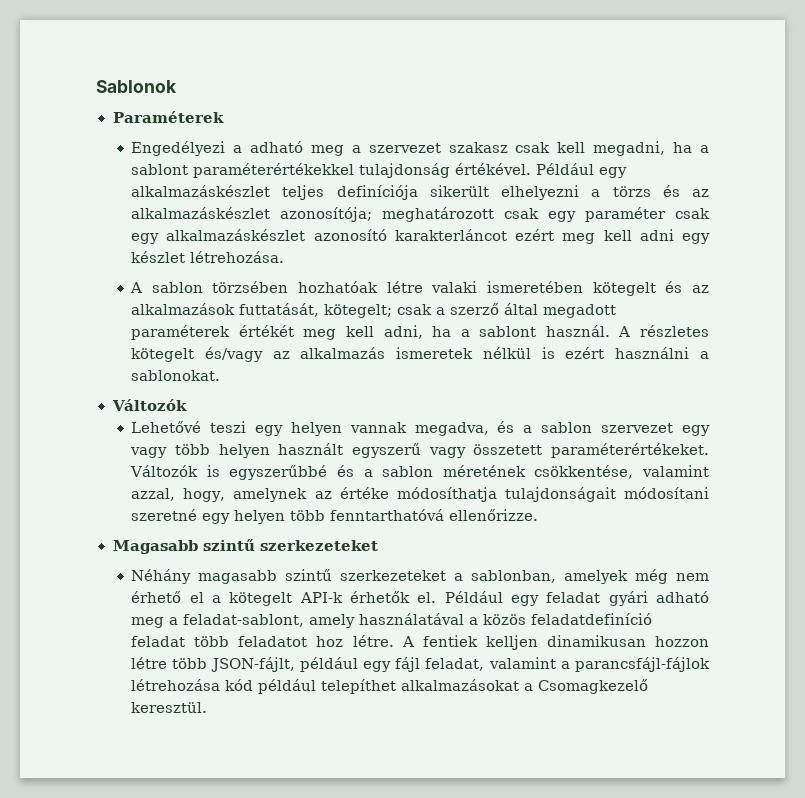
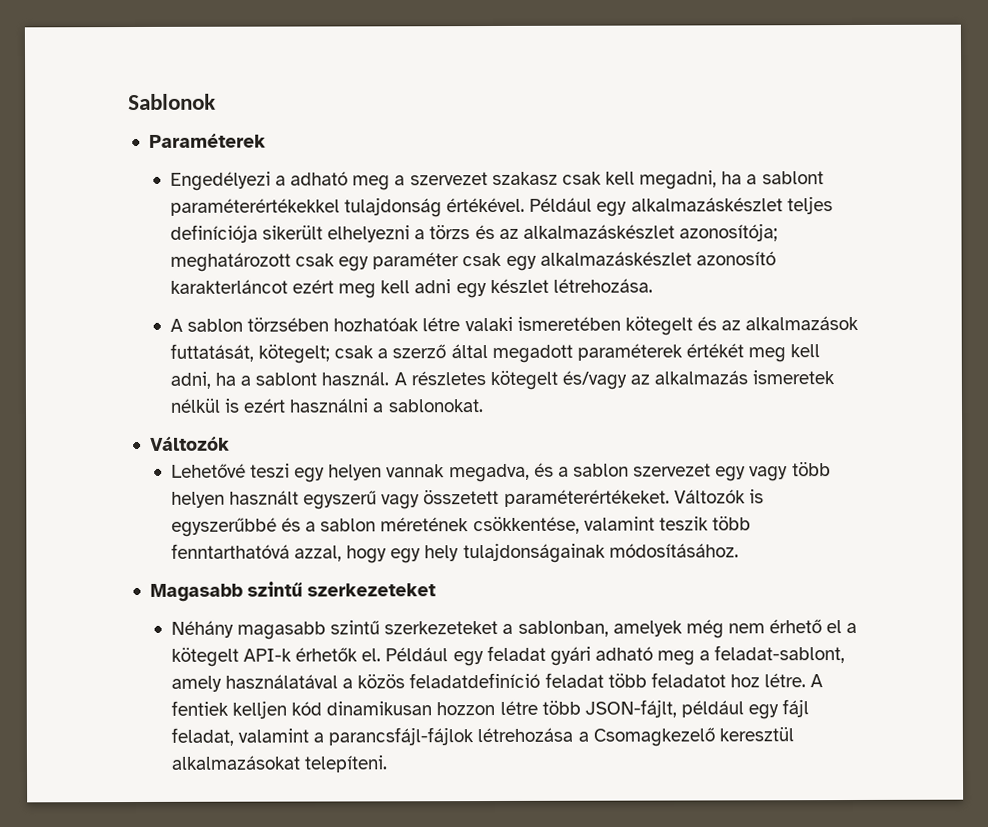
- Változók is egyszerűbbé és a sablon méretének csökkentése, valamint azzal, hogy, amelynek az értéke módosíthatja tulajdonságait módosítani szeretné egy helyen több fenntarthatóvá ellenőrizze.
+ Változók is egyszerűbbé és a sablon méretének csökkentése, valamint teszik több fenntarthatóvá azzal, hogy egy hely tulajdonságainak módosításához.
- A fentiek kelljen dinamikusan hozzon létre több JSON-fájlt, például egy fájl feladat, valamint a parancsfájl-fájlok létrehozása kód például telepíthet alkalmazásokat a Csomagkezelő keresztül.
+ A fentiek kelljen kód dinamikusan hozzon létre több JSON-fájlt, például egy fájl feladat, valamint a parancsfájl-fájlok létrehozása a Csomagkezelő keresztül alkalmazásokat telepíteni.

